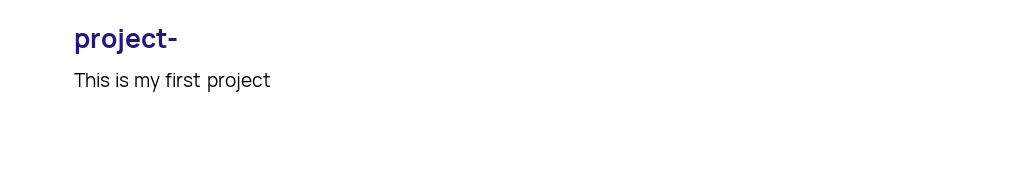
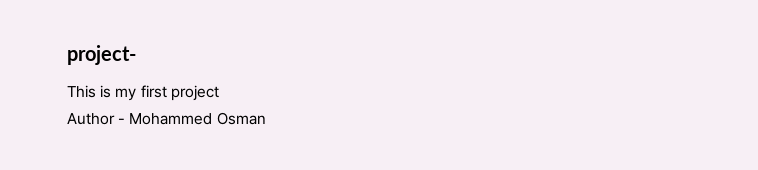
+ Author - Mohammed Osman

